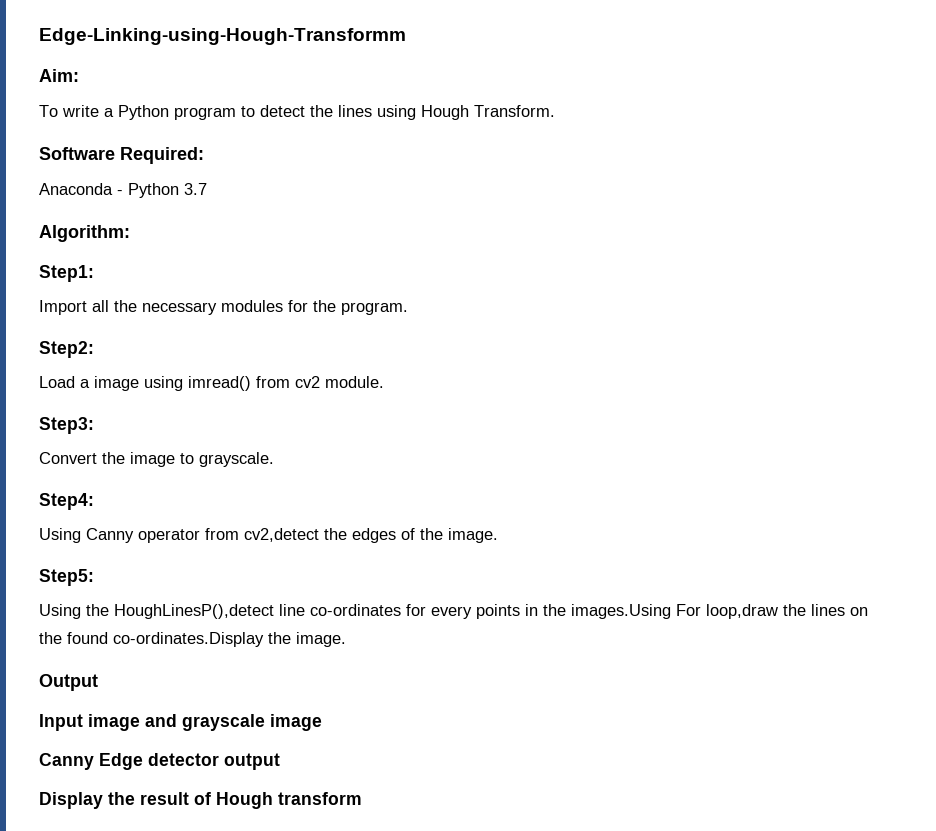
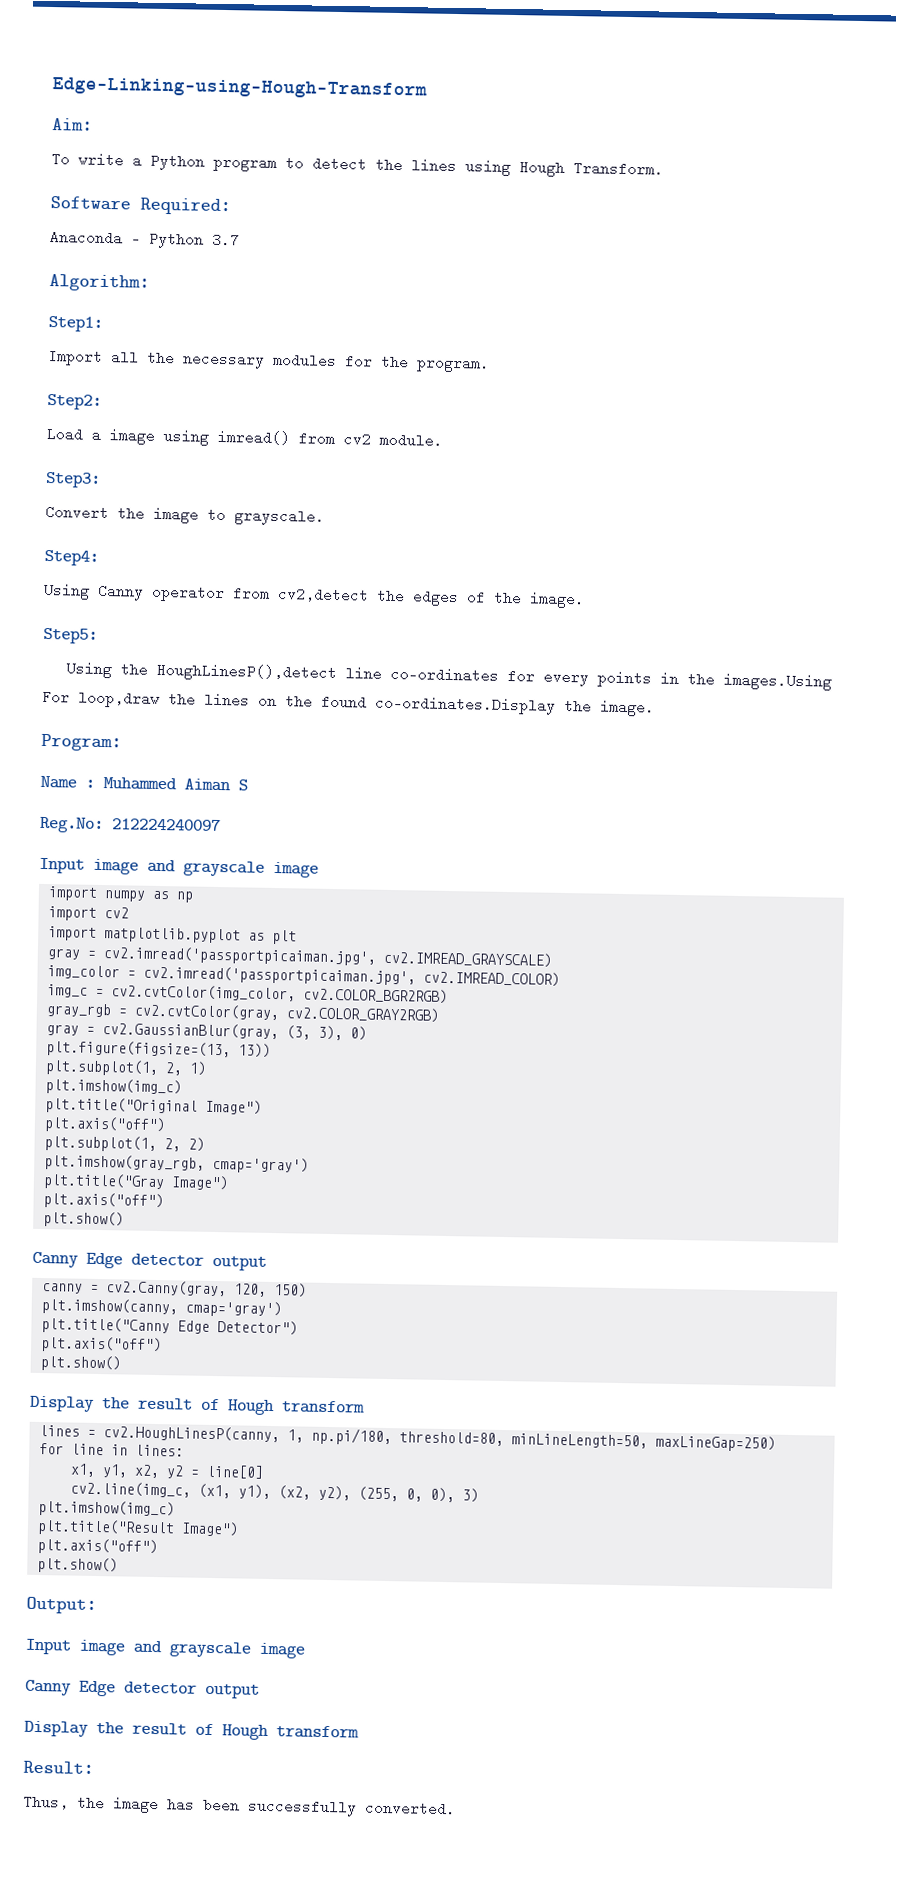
- Edge-Linking-using-Hough-Transformm
+ Edge-Linking-using-Hough-Transform
- Output
+ Program:
+ Name : Muhammed Aiman S
+ Reg.No: 212224240097
+ Input image and grayscale image
+ import numpy as np
+ import cv2
+ import matplotlib.pyplot as plt
+ gray = cv2.imread('passportpicaiman.jpg', cv2.IMREAD_GRAYSCALE)
+ img_color = cv2.imread('passportpicaiman.jpg', cv2.IMREAD_COLOR)
+ img_c = cv2.cvtColor(img_color, cv2.COLOR_BGR2RGB)
+ gray_rgb = cv2.cvtColor(gray, cv2.COLOR_GRAY2RGB)
+ gray = cv2.GaussianBlur(gray, (3, 3), 0)
+ plt.figure(figsize=(13, 13))
+ plt.subplot(1, 2, 1)
+ plt.imshow(img_c)
+ plt.title("Original Image")
+ plt.axis("off")
+ plt.subplot(1, 2, 2)
+ plt.imshow(gray_rgb, cmap='gray')
+ plt.title("Gray Image")
+ plt.axis("off")
+ plt.show()
+ Canny Edge detector output
+ canny = cv2.Canny(gray, 120, 150)
+ plt.imshow(canny, cmap='gray')
+ plt.title("Canny Edge Detector")
+ plt.axis("off")
+ plt.show()
+ Display the result of Hough transform
+ lines = cv2.HoughLinesP(canny, 1, np.pi/180, threshold=80, minLineLength=50, maxLineGap=250)
+ for line in lines:
+ x1, y1, x2, y2 = line[0]
+ cv2.line(img_c, (x1, y1), (x2, y2), (255, 0, 0), 3)
+ plt.imshow(img_c)
+ plt.title("Result Image")
+ plt.axis("off")
+ plt.show()
+ Output:
+ Result:
+ Thus, the image has been successfully converted.

